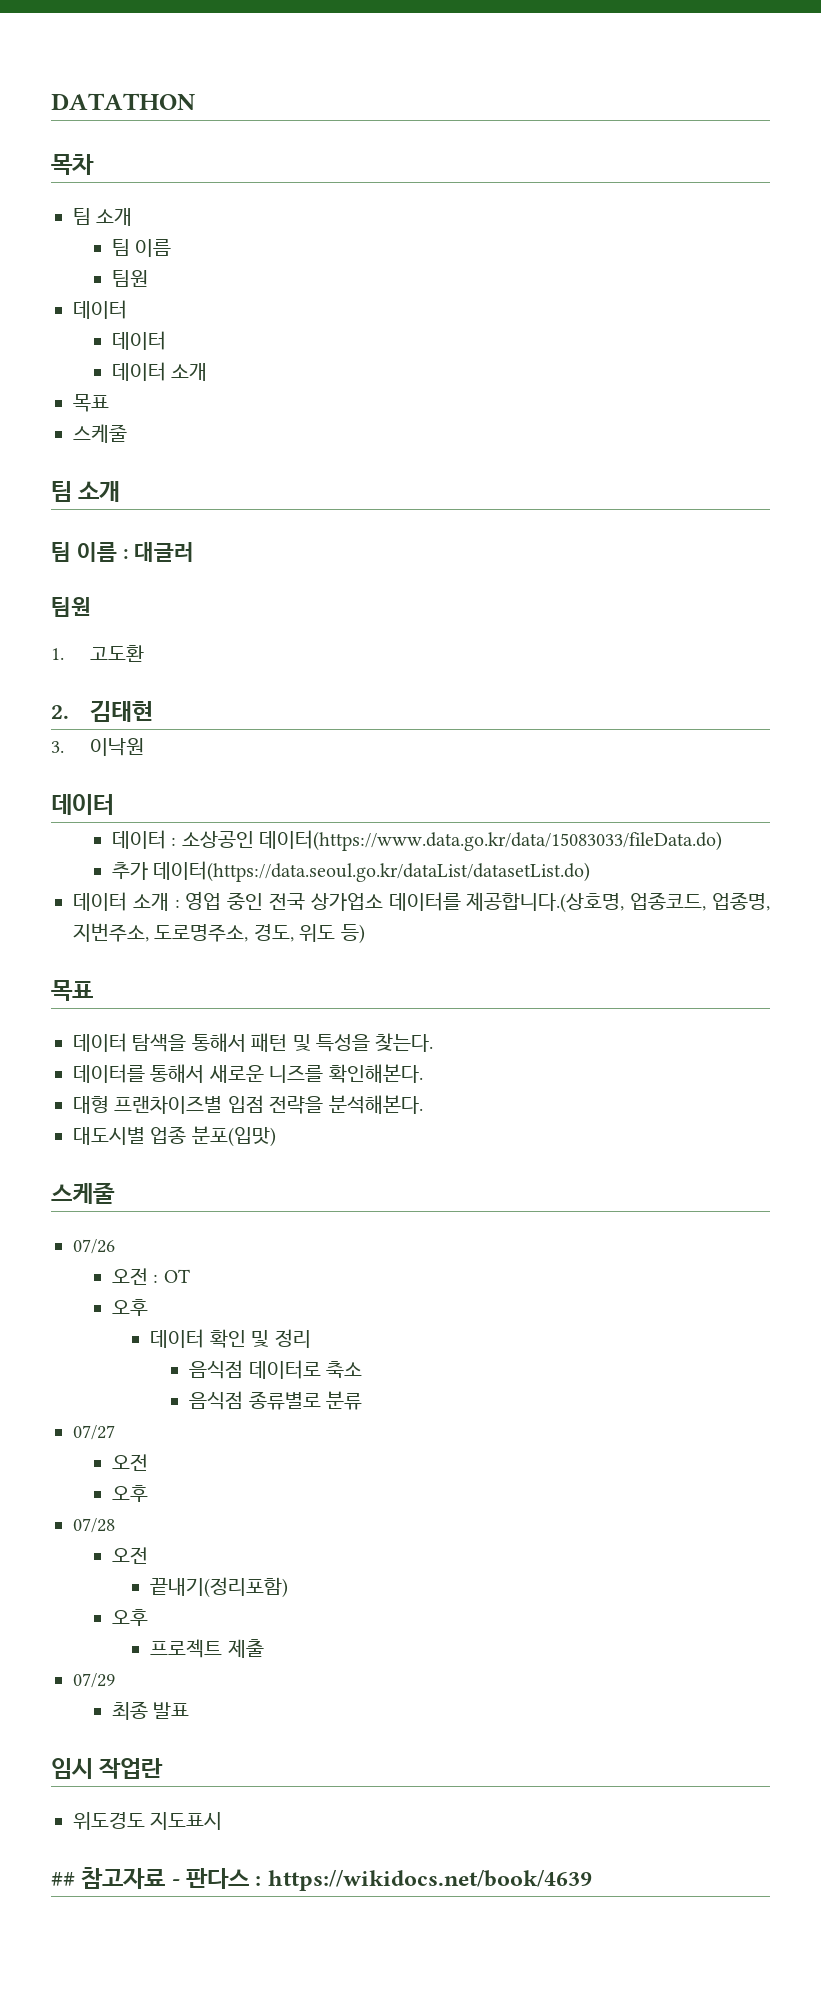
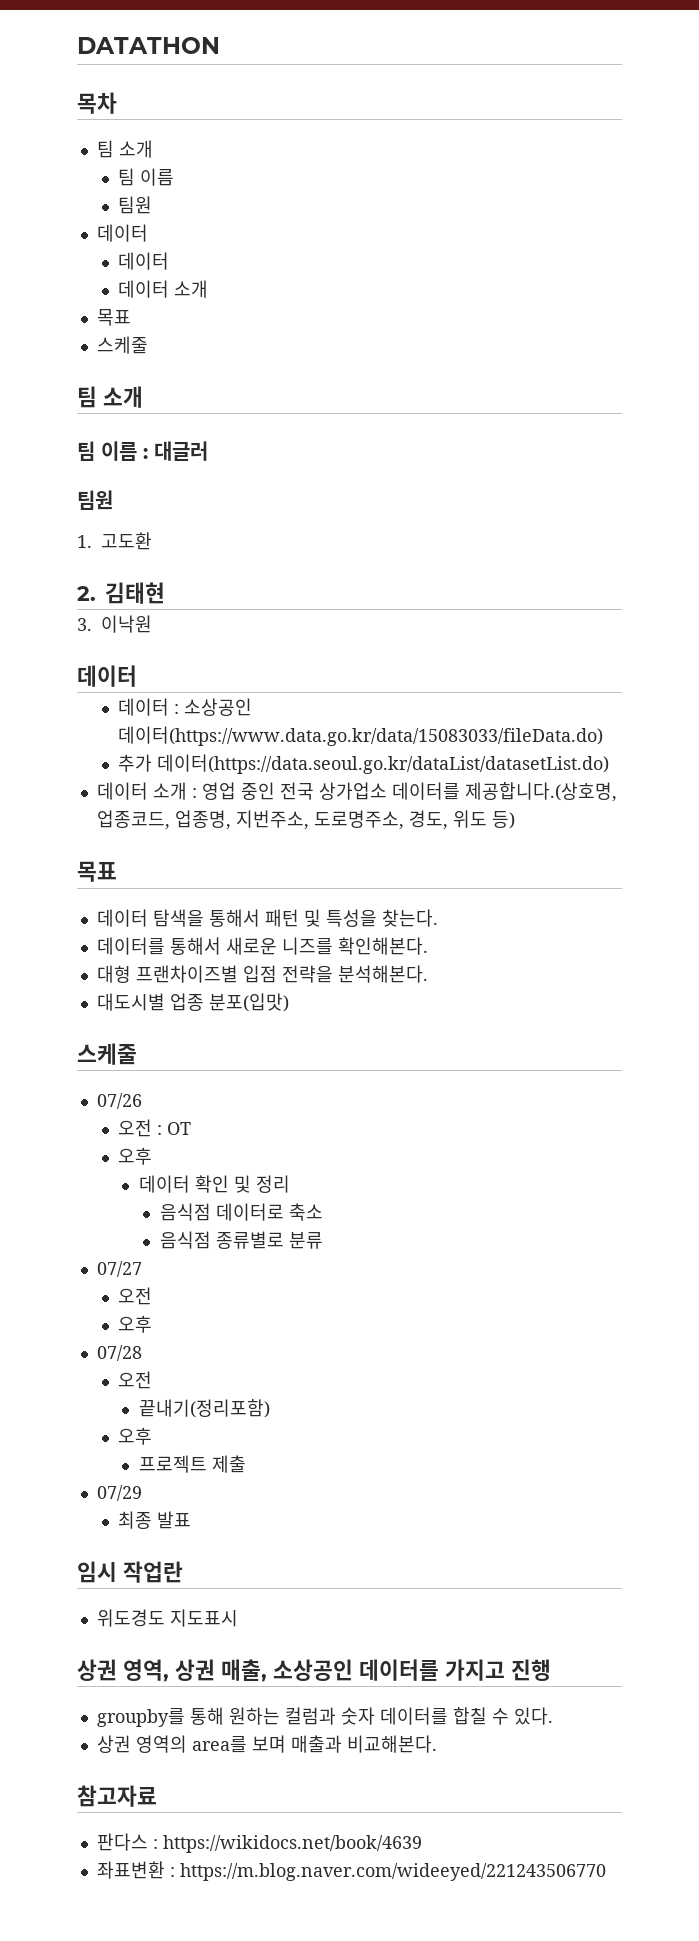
- ## 참고자료 - 판다스 : https://wikidocs.net/book/4639
+ 상권 영역, 상권 매출, 소상공인 데이터를 가지고 진행
+ groupby를 통해 원하는 컬럼과 숫자 데이터를 합칠 수 있다.
+ 상권 영역의 area를 보며 매출과 비교해본다.
+ 참고자료
+ 판다스 : https://wikidocs.net/book/4639
+ 좌표변환 : https://m.blog.naver.com/wideeyed/221243506770

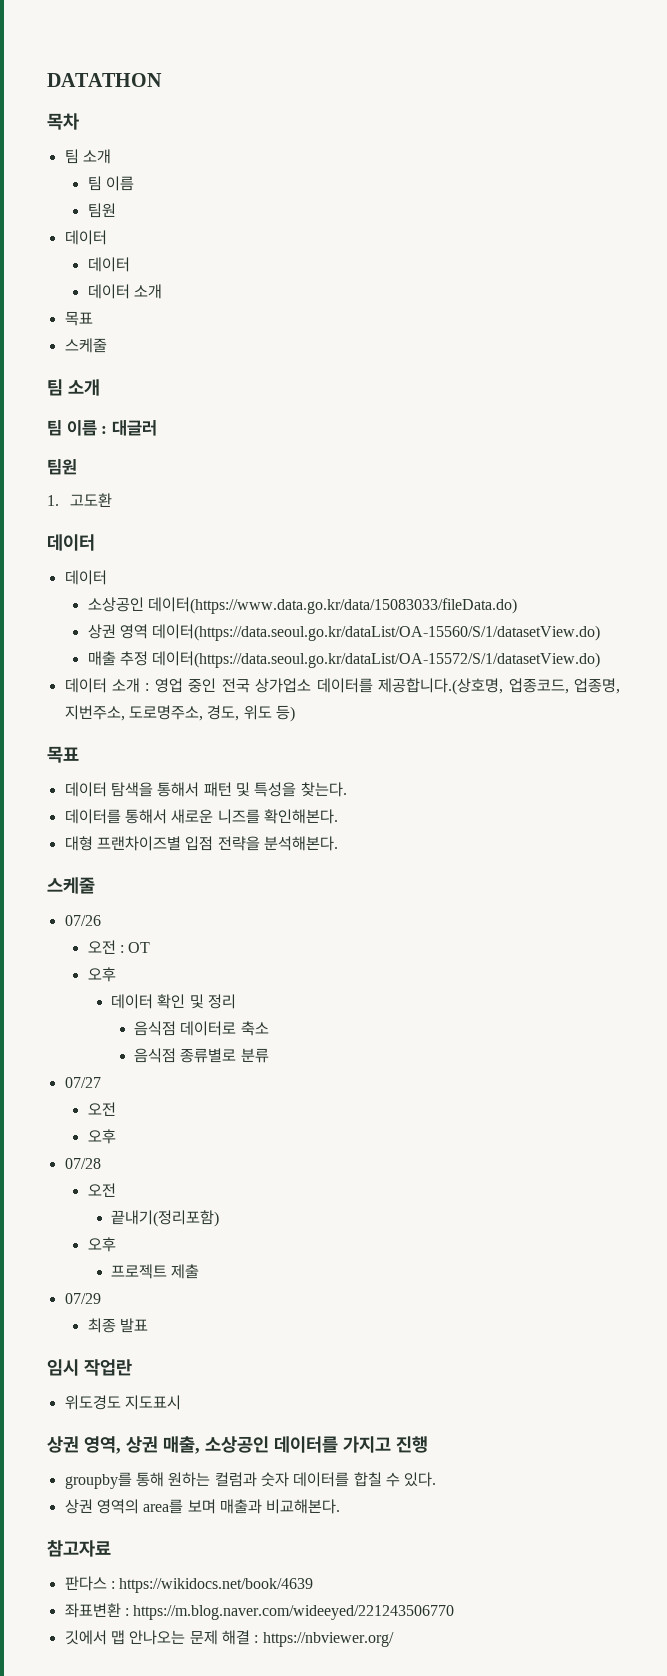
  1. 고도환
- 2. 김태현
- 3. 이낙원
  데이터
- 데이터 : 소상공인 데이터(https://www.data.go.kr/data/15083033/fileData.do)
+ 데이터
+ 소상공인 데이터(https://www.data.go.kr/data/15083033/fileData.do)
- 추가 데이터(https://data.seoul.go.kr/dataList/datasetList.do)
+ 상권 영역 데이터(https://data.seoul.go.kr/dataList/OA-15560/S/1/datasetView.do)
+ 매출 추정 데이터(https://data.seoul.go.kr/dataList/OA-15572/S/1/datasetView.do)
- 대도시별 업종 분포(입맛)
+ 깃에서 맵 안나오는 문제 해결 : https://nbviewer.org/

